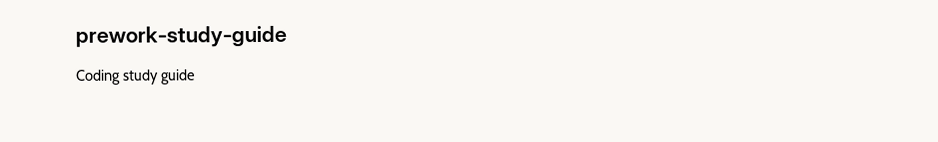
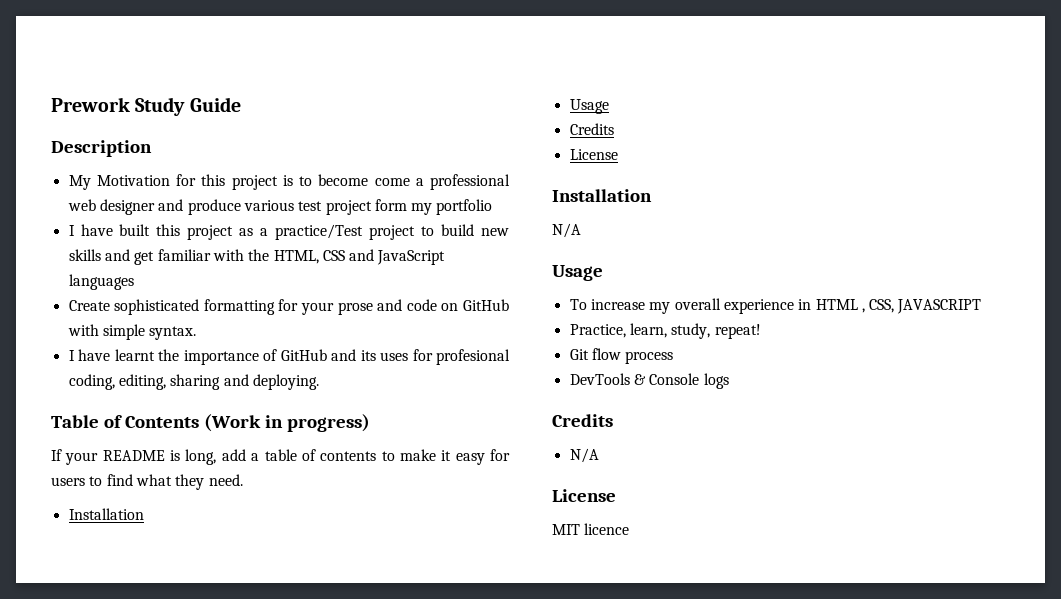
- prework-study-guide
- Coding study guide
+ Prework Study Guide
+ Description
+ My Motivation for this project is to become come a professional web designer and produce various test project form my portfolio
+ I have built this project as a practice/Test project to build new skills and get familiar with the HTML, CSS and JavaScript languages
+ Create sophisticated formatting for your prose and code on GitHub with simple syntax.
+ I have learnt the importance of GitHub and its uses for profesional coding, editing, sharing and deploying.
+ Table of Contents (Work in progress)
+ If your README is long, add a table of contents to make it easy for users to find what they need.
+ Installation
+ Usage
+ Credits
+ License
+ Installation
+ N/A
+ Usage
+ To increase my overall experience in HTML , CSS, JAVASCRIPT
+ Practice, learn, study, repeat!
+ Git flow process
+ DevTools & Console logs
+ Credits
+ N/A
+ License
+ MIT licence

